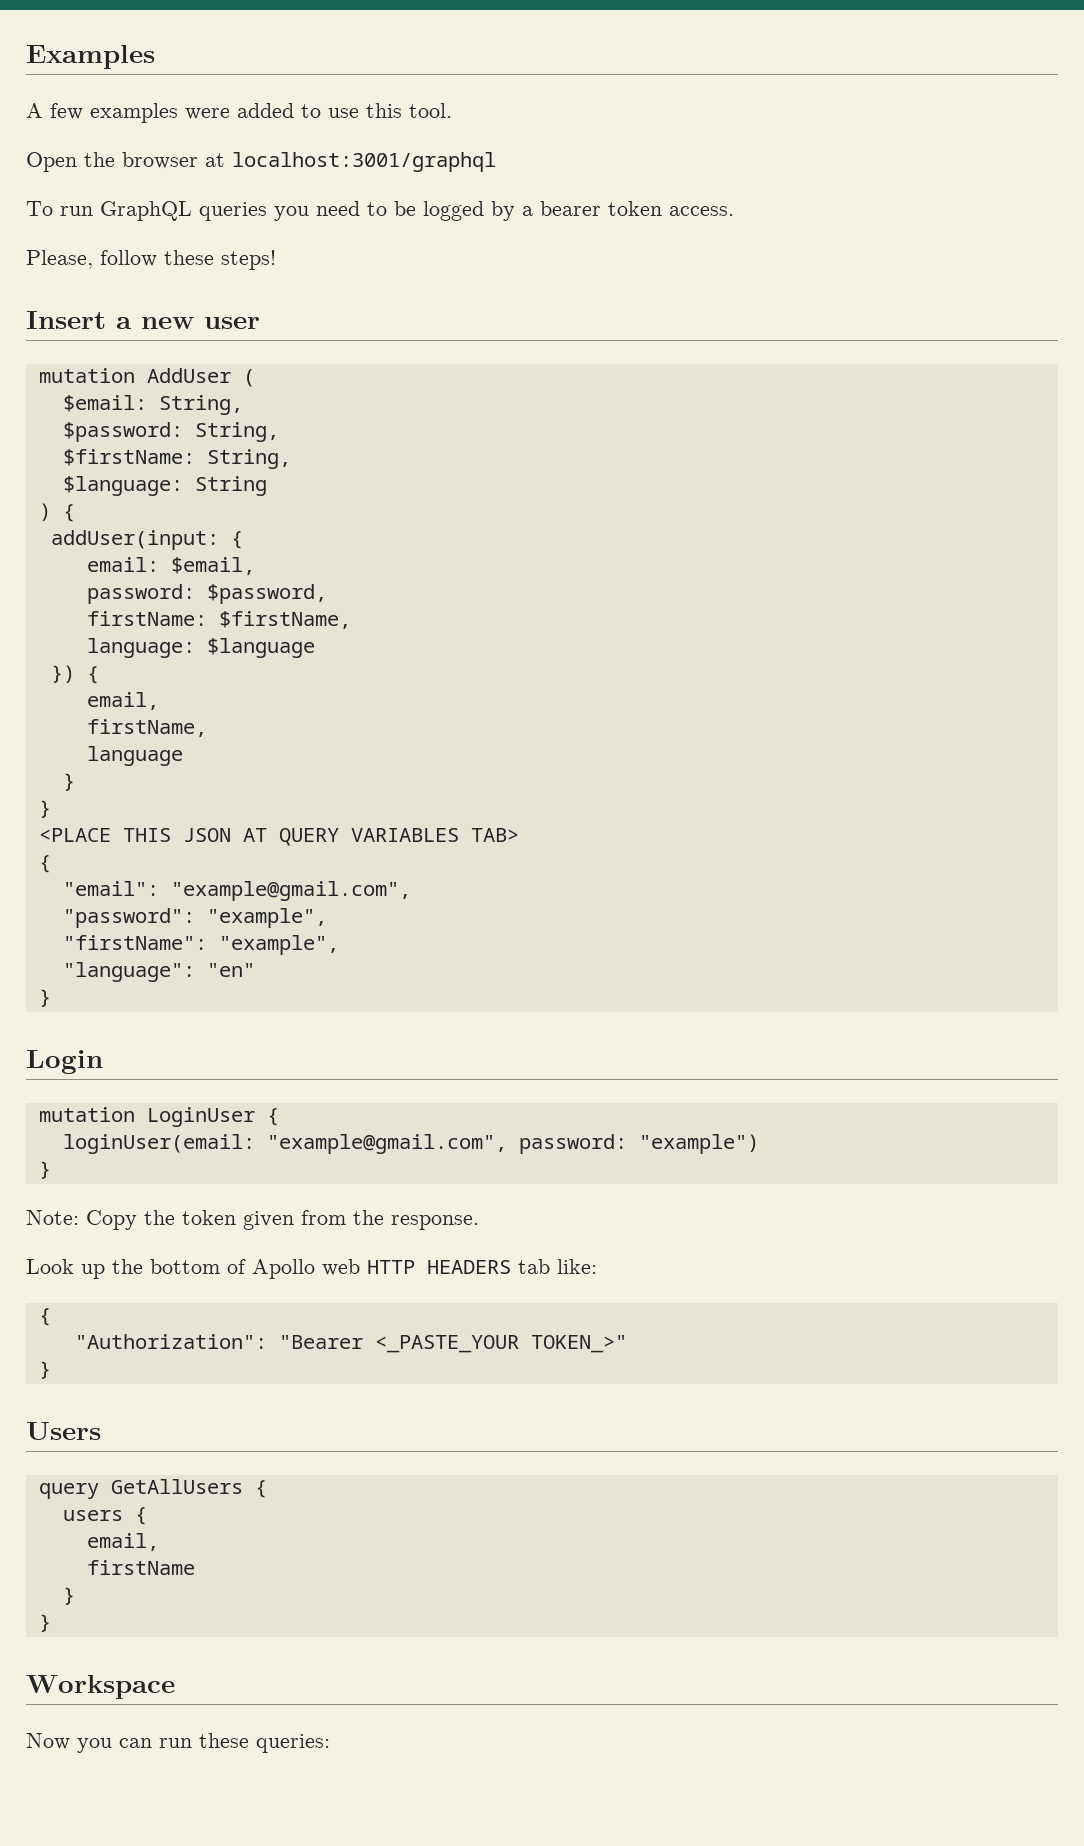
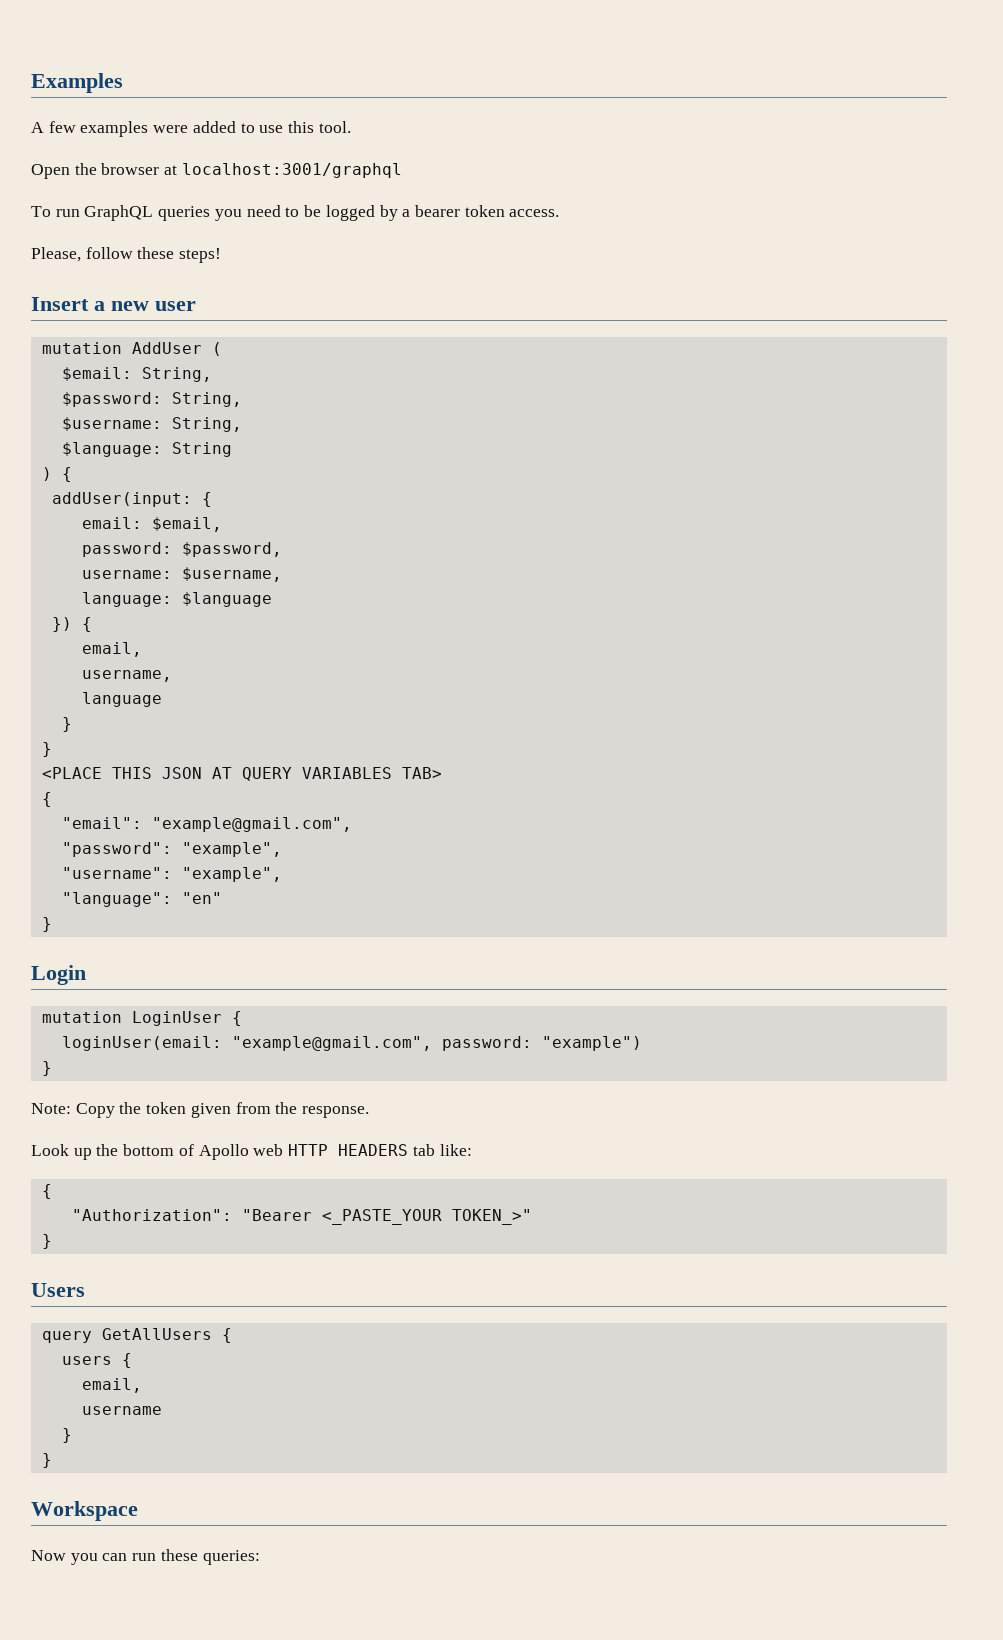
- $firstName: String,
+ $username: String,
- firstName: $firstName,
+ username: $username,
- firstName,
+ username,
- "firstName": "example",
+ "username": "example",
- firstName
+ username

